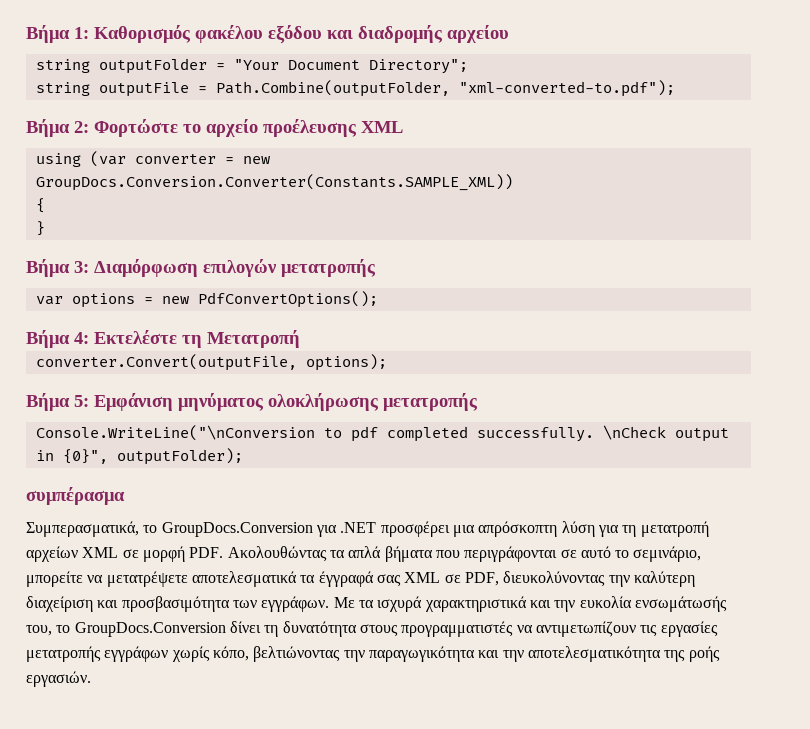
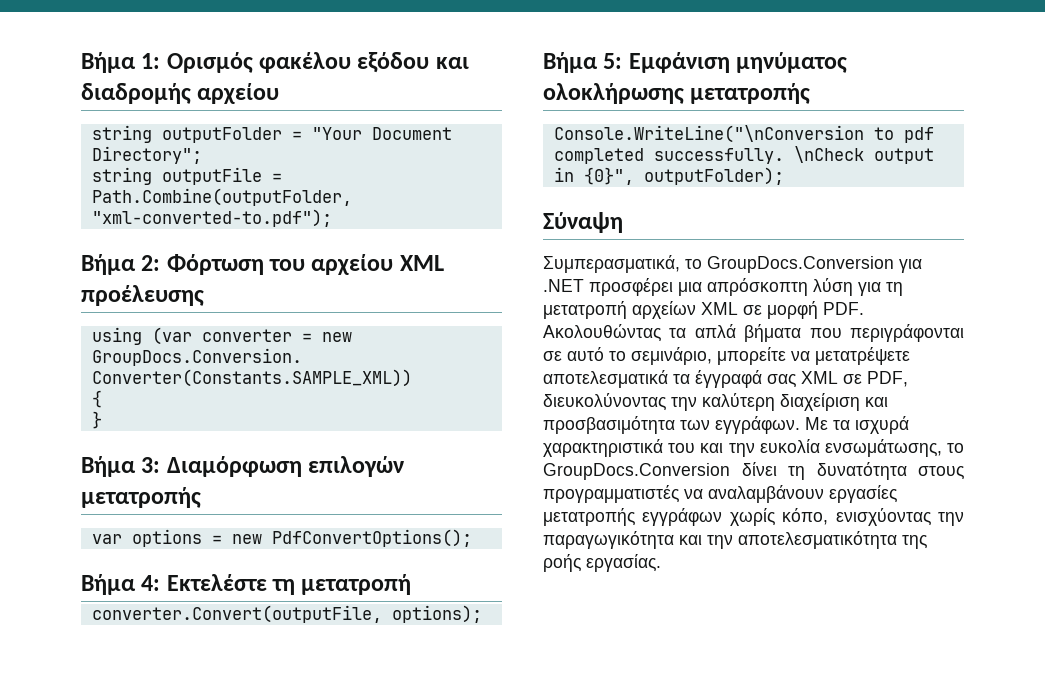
- Βήμα 1: Καθορισμός φακέλου εξόδου και διαδρομής αρχείου
+ Βήμα 1: Ορισμός φακέλου εξόδου και διαδρομής αρχείου
- Βήμα 2: Φορτώστε το αρχείο προέλευσης XML
+ Βήμα 2: Φόρτωση του αρχείου XML προέλευσης
- Βήμα 4: Εκτελέστε τη Μετατροπή
+ Βήμα 4: Εκτελέστε τη μετατροπή
- συμπέρασμα
+ Σύναψη
- Με τα ισχυρά χαρακτηριστικά και την ευκολία ενσωμάτωσής του, το GroupDocs.Conversion δίνει τη δυνατότητα στους προγραμματιστές να αντιμετωπίζουν τις εργασίες μετατροπής εγγράφων χωρίς κόπο, βελτιώνοντας την παραγωγικότητα και την αποτελεσματικότητα της ροής εργασιών.
+ Με τα ισχυρά χαρακτηριστικά του και την ευκολία ενσωμάτωσης, το GroupDocs.Conversion δίνει τη δυνατότητα στους προγραμματιστές να αναλαμβάνουν εργασίες μετατροπής εγγράφων χωρίς κόπο, ενισχύοντας την παραγωγικότητα και την αποτελεσματικότητα της ροής εργασίας.

